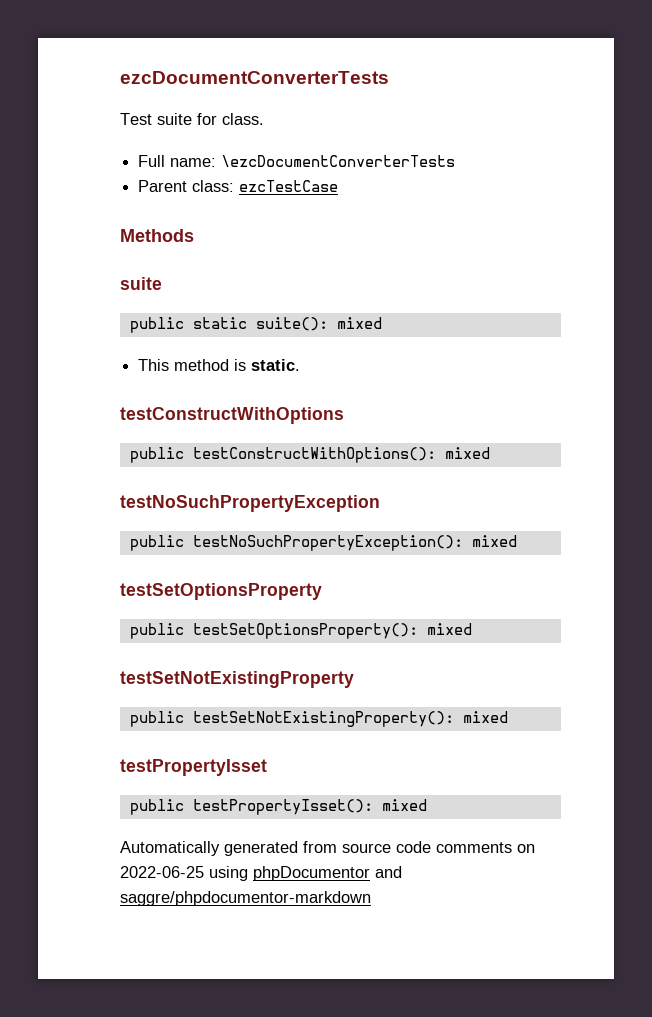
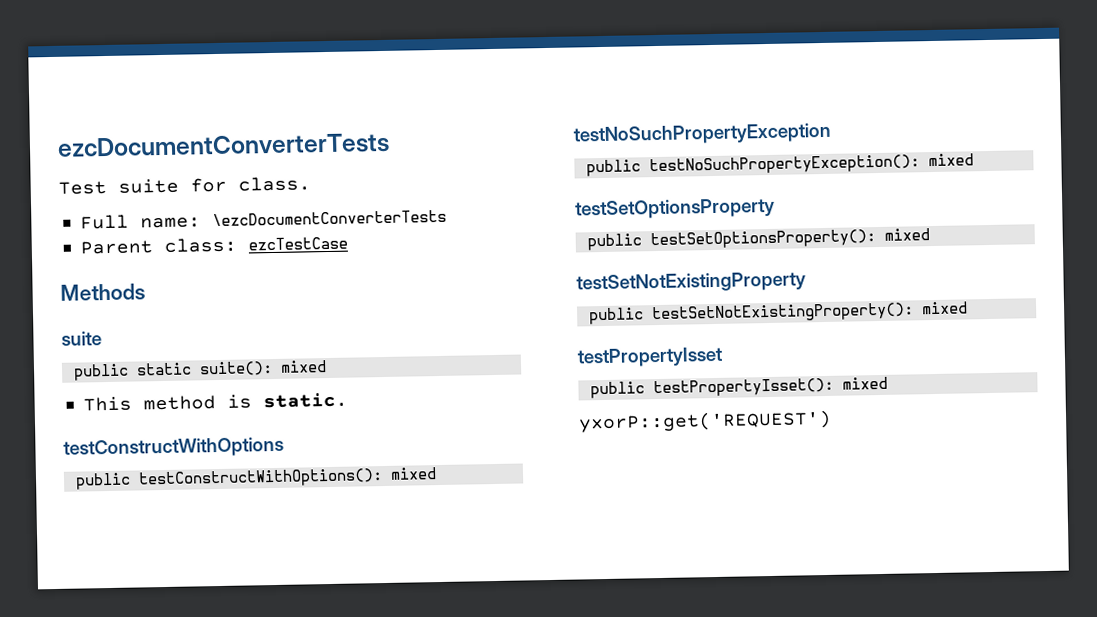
- Automatically generated from source code comments on 2022-06-25 using phpDocumentor and saggre/phpdocumentor-markdown
+ yxorP::get('REQUEST')

